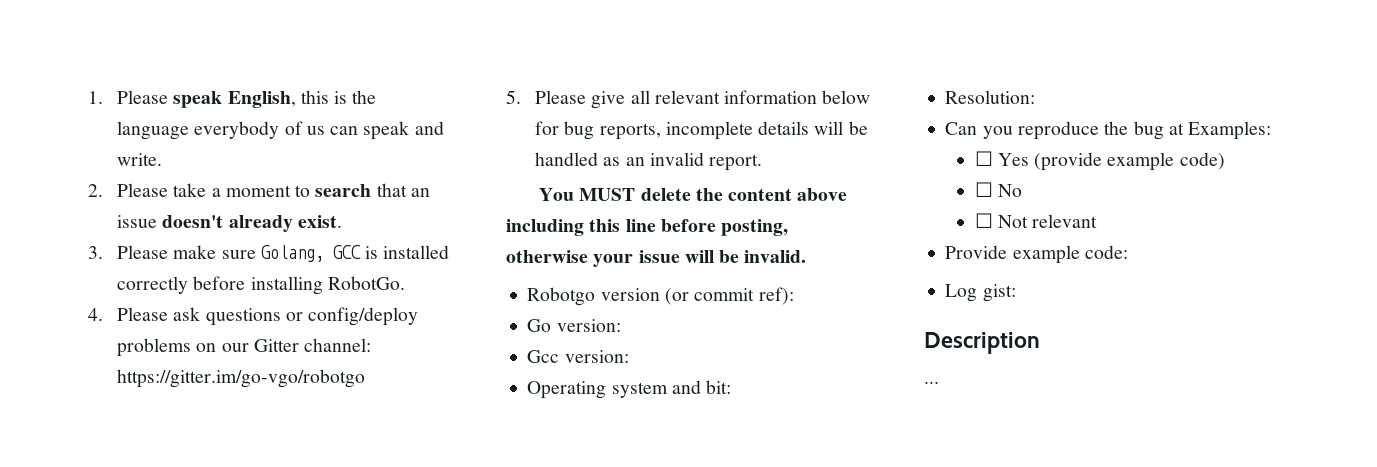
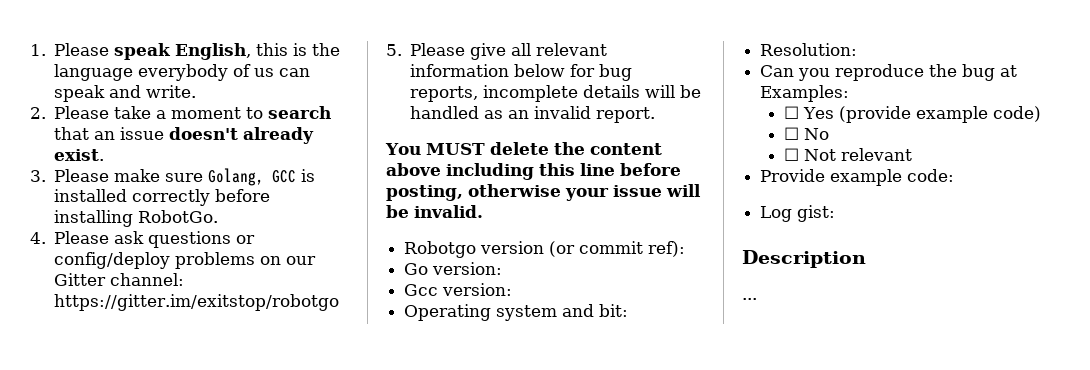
- 4. Please ask questions or config/deploy problems on our Gitter channel: https://gitter.im/go-vgo/robotgo
+ 4. Please ask questions or config/deploy problems on our Gitter channel: https://gitter.im/exitstop/robotgo

